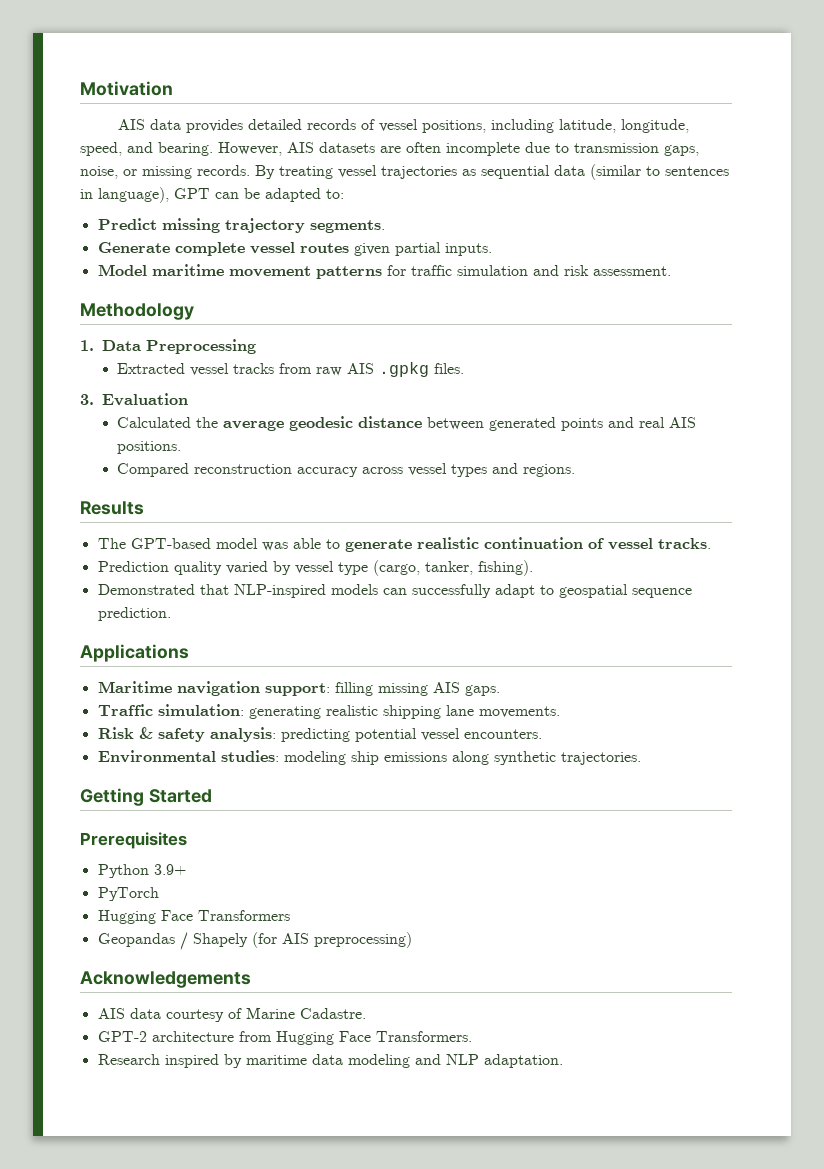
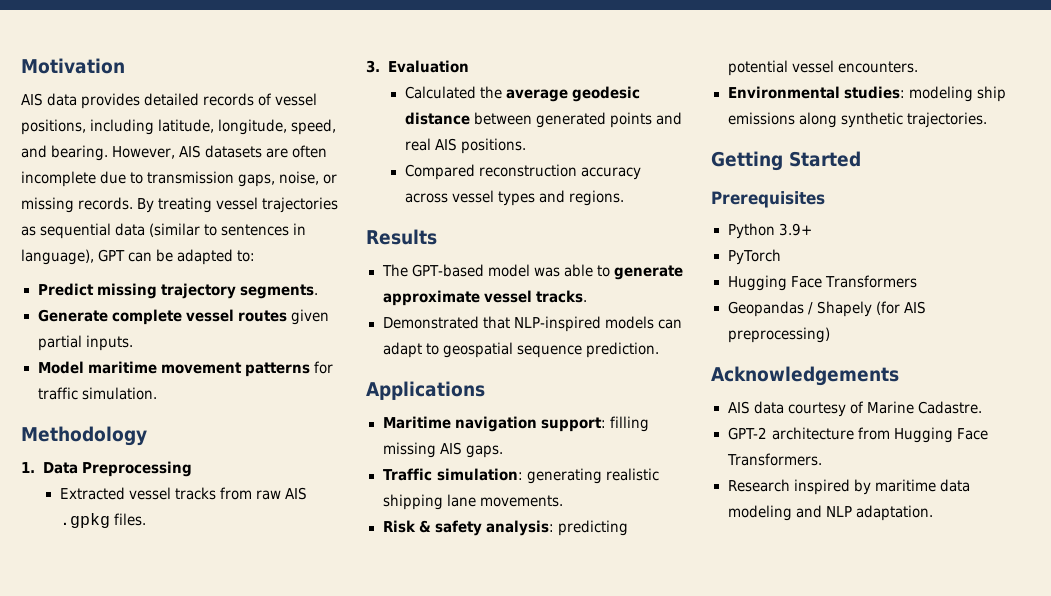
- Model maritime movement patterns for traffic simulation and risk assessment.
+ Model maritime movement patterns for traffic simulation.
- The GPT-based model was able to generate realistic continuation of vessel tracks.
+ The GPT-based model was able to generate approximate vessel tracks.
- Prediction quality varied by vessel type (cargo, tanker, fishing).
- Demonstrated that NLP-inspired models can successfully adapt to geospatial sequence prediction.
+ Demonstrated that NLP-inspired models can adapt to geospatial sequence prediction.

